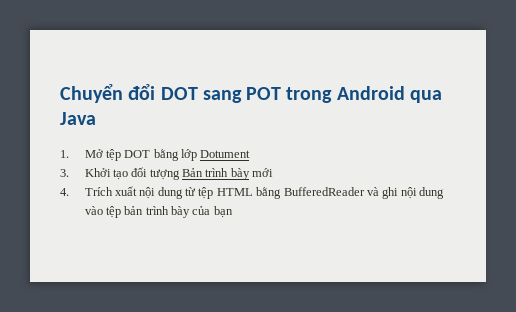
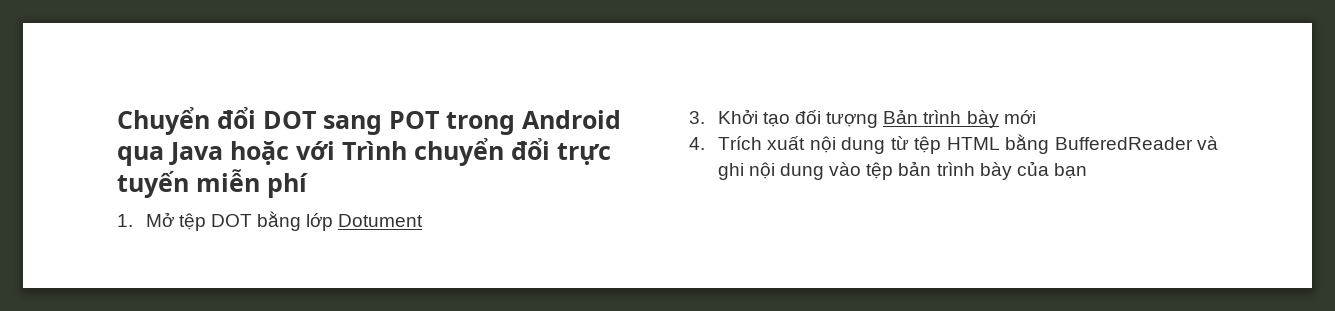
- Chuyển đổi DOT sang POT trong Android qua Java
+ Chuyển đổi DOT sang POT trong Android qua Java hoặc với Trình chuyển đổi trực tuyến miễn phí

